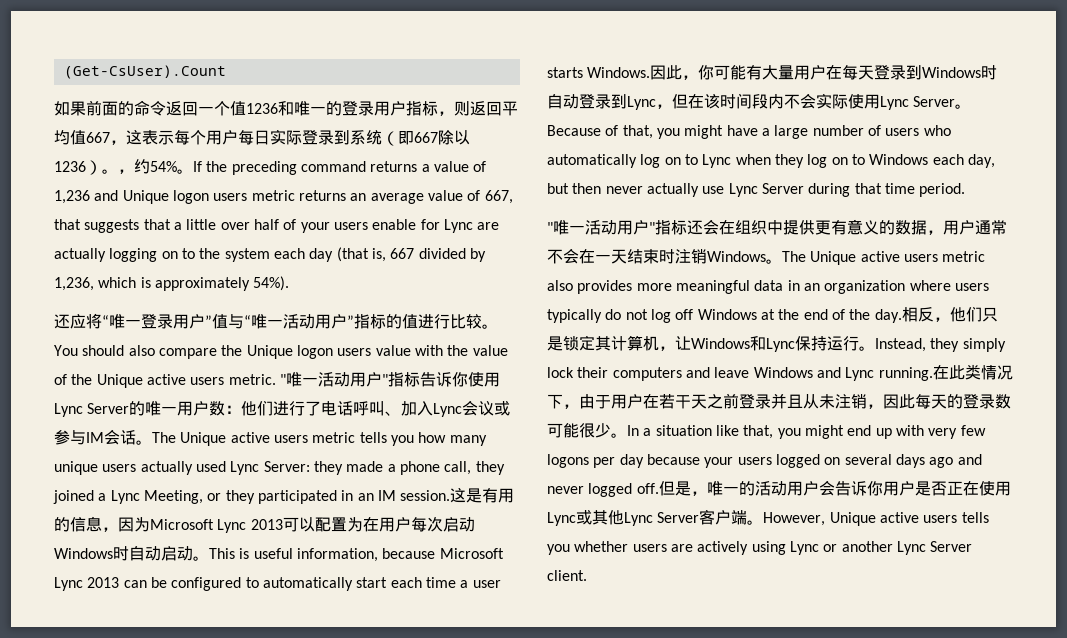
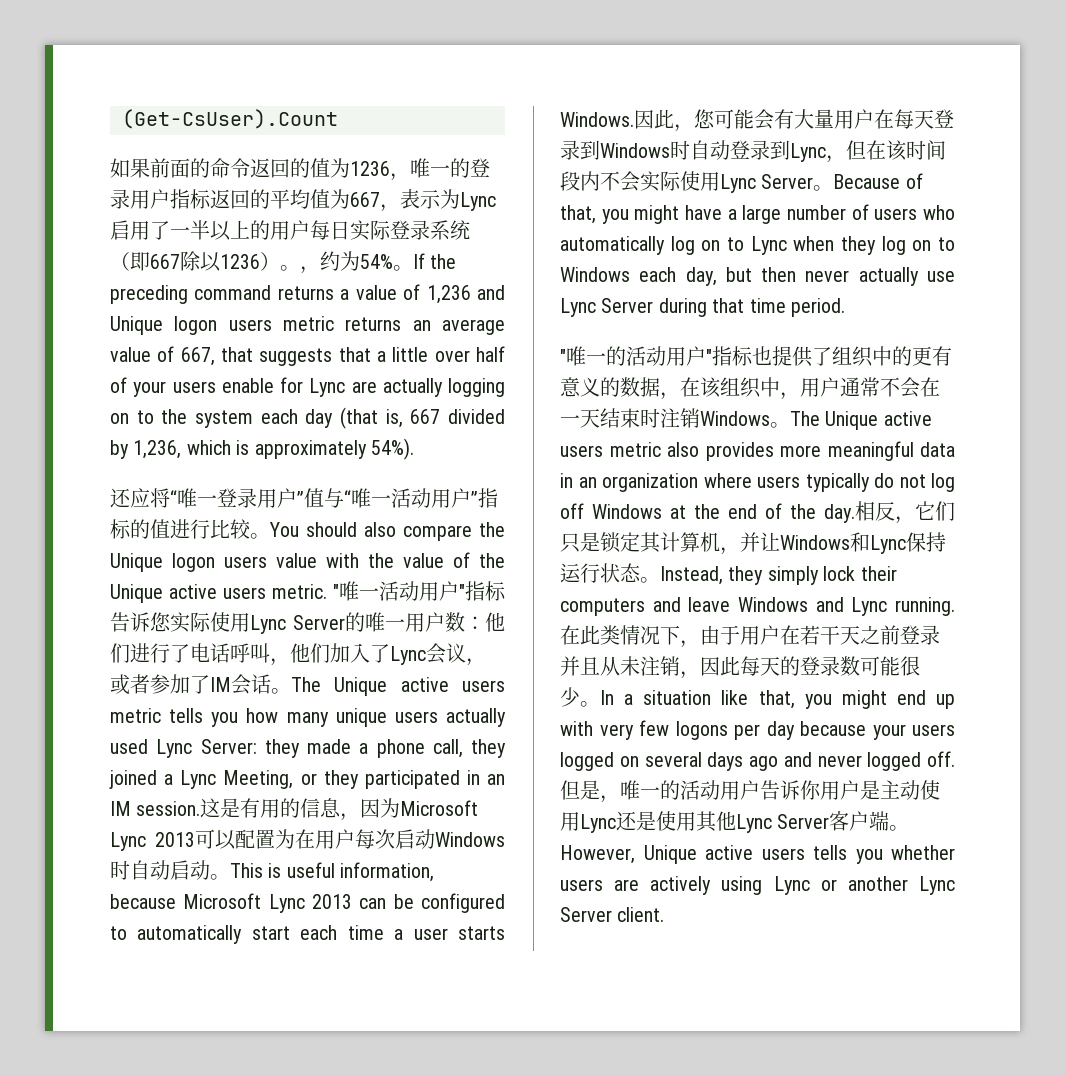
- 如果前面的命令返回一个值1236和唯一的登录用户指标，则返回平均值667，这表示每个用户每日实际登录到系统（即667除以1236）。
+ 如果前面的命令返回的值为1236，唯一的登录用户指标返回的平均值为667，表示为Lync启用了一半以上的用户每日实际登录系统（即667除以1236）。
- ，约54%。
+ ，约为54%。
- "唯一活动用户"指标告诉你使用Lync Server的唯一用户数：他们进行了电话呼叫、加入Lync会议或参与IM会话。
+ "唯一活动用户"指标告诉您实际使用Lync Server的唯一用户数：他们进行了电话呼叫，他们加入了Lync会议，或者参加了IM会话。
- 因此，你可能有大量用户在每天登录到Windows时自动登录到Lync，但在该时间段内不会实际使用Lync Server。
+ 因此，您可能会有大量用户在每天登录到Windows时自动登录到Lync，但在该时间段内不会实际使用Lync Server。
- "唯一活动用户"指标还会在组织中提供更有意义的数据，用户通常不会在一天结束时注销Windows。
+ "唯一的活动用户"指标也提供了组织中的更有意义的数据，在该组织中，用户通常不会在一天结束时注销Windows。
- 相反，他们只是锁定其计算机，让Windows和Lync保持运行。
+ 相反，它们只是锁定其计算机，并让Windows和Lync保持运行状态。
- 但是，唯一的活动用户会告诉你用户是否正在使用Lync或其他Lync Server客户端。
+ 但是，唯一的活动用户告诉你用户是主动使用Lync还是使用其他Lync Server客户端。

